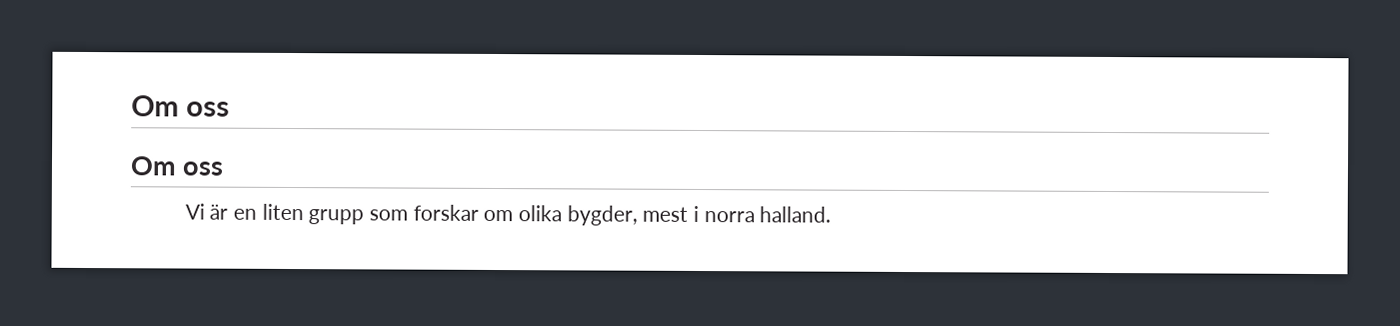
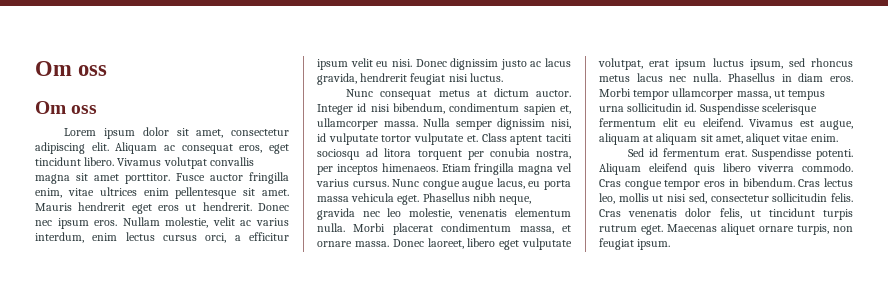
- Vi är en liten grupp som forskar om olika bygder, mest i norra halland.
+ Lorem ipsum dolor sit amet, consectetur adipiscing elit. Aliquam ac consequat eros, eget tincidunt libero. Vivamus volutpat convallis magna sit amet porttitor. Fusce auctor fringilla enim, vitae ultrices enim pellentesque sit amet. Mauris hendrerit eget eros ut hendrerit. Donec nec ipsum eros. Nullam molestie, velit ac varius interdum, enim lectus cursus orci, a efficitur ipsum velit eu nisi. Donec dignissim justo ac lacus gravida, hendrerit feugiat nisi luctus.
+ Nunc consequat metus at dictum auctor. Integer id nisi bibendum, condimentum sapien et, ullamcorper massa. Nulla semper dignissim nisi, id vulputate tortor vulputate et. Class aptent taciti sociosqu ad litora torquent per conubia nostra, per inceptos himenaeos. Etiam fringilla magna vel varius cursus. Nunc congue augue lacus, eu porta massa vehicula eget. Phasellus nibh neque, gravida nec leo molestie, venenatis elementum nulla. Morbi placerat condimentum massa, et ornare massa. Donec laoreet, libero eget vulputate volutpat, erat ipsum luctus ipsum, sed rhoncus metus lacus nec nulla. Phasellus in diam eros. Morbi tempor ullamcorper massa, ut tempus urna sollicitudin id. Suspendisse scelerisque fermentum elit eu eleifend. Vivamus est augue, aliquam at aliquam sit amet, aliquet vitae enim.
+ Sed id fermentum erat. Suspendisse potenti. Aliquam eleifend quis libero viverra commodo. Cras congue tempor eros in bibendum. Cras lectus leo, mollis ut nisi sed, consectetur sollicitudin felis. Cras venenatis dolor felis, ut tincidunt turpis rutrum eget. Maecenas aliquet ornare turpis, non feugiat ipsum.

